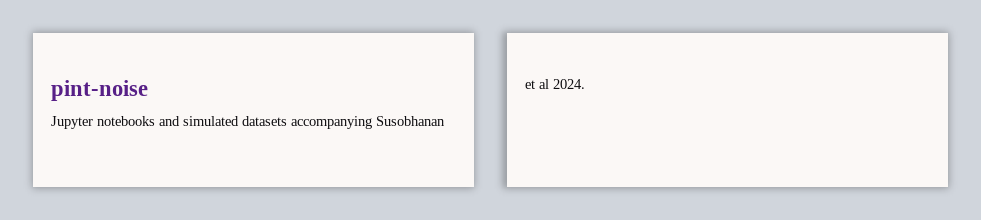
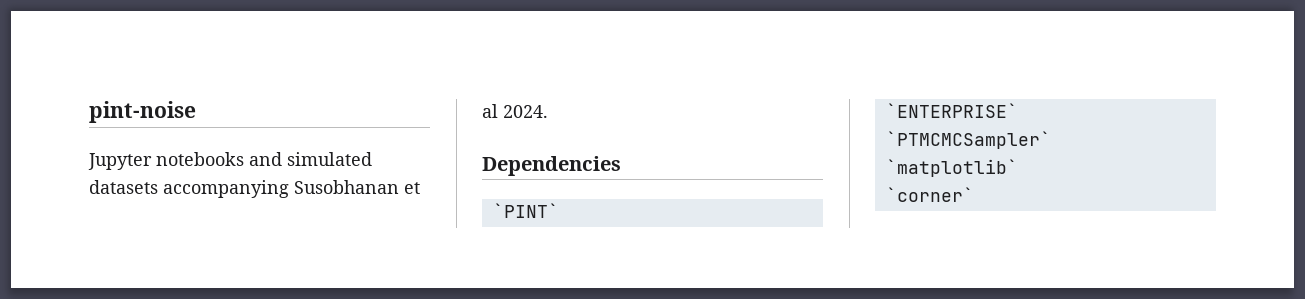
+ Dependencies
+ `PINT`
+ `ENTERPRISE`
+ `PTMCMCSampler`
+ `matplotlib`
+ `corner`

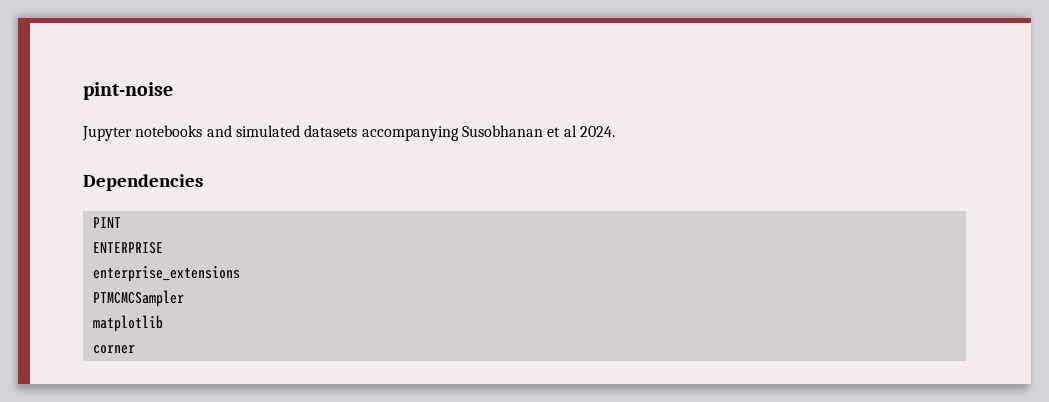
- `PINT`
- `ENTERPRISE`
- `PTMCMCSampler`
- `matplotlib`
- `corner`
+ PINT
+ ENTERPRISE
+ enterprise_extensions
+ PTMCMCSampler
+ matplotlib
+ corner

